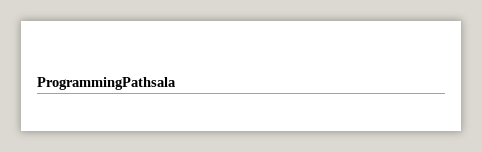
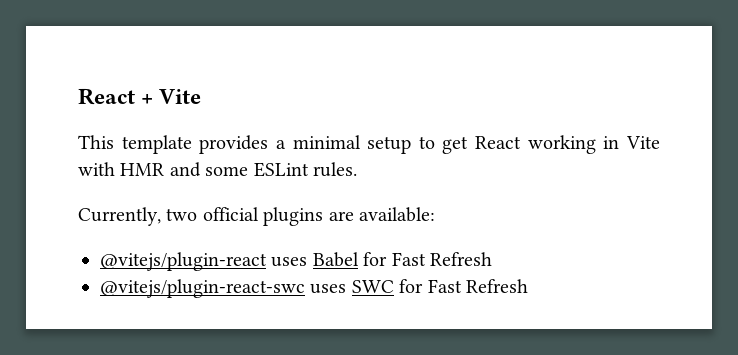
- ProgrammingPathsala
+ React + Vite
+ This template provides a minimal setup to get React working in Vite with HMR and some ESLint rules.
+ Currently, two official plugins are available:
+ @vitejs/plugin-react uses Babel for Fast Refresh
+ @vitejs/plugin-react-swc uses SWC for Fast Refresh

